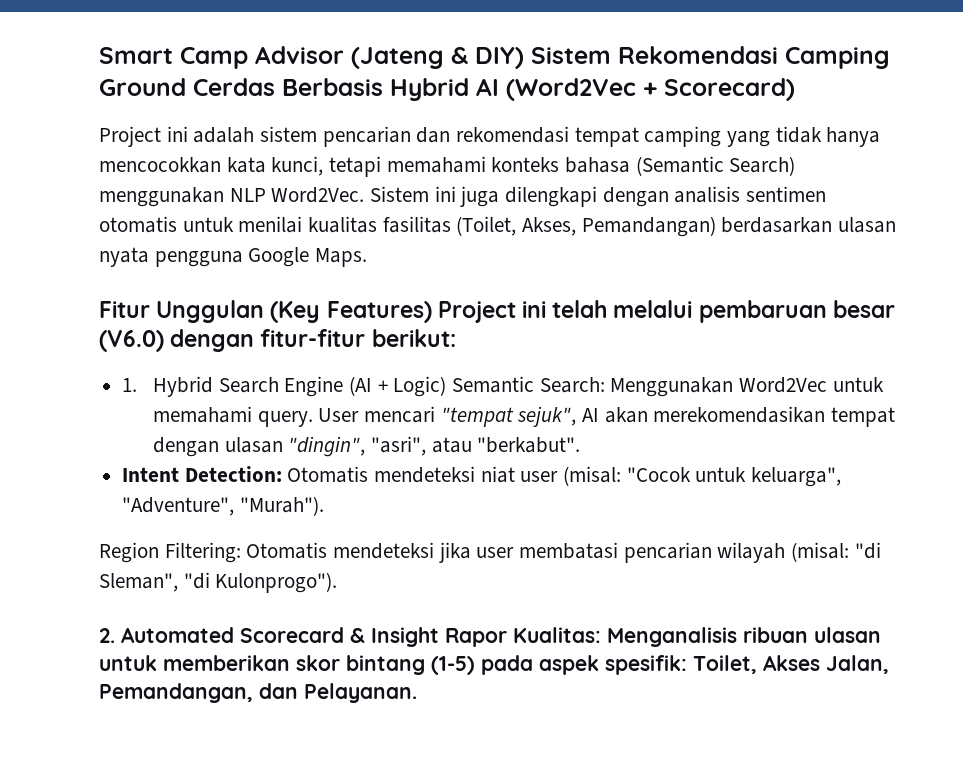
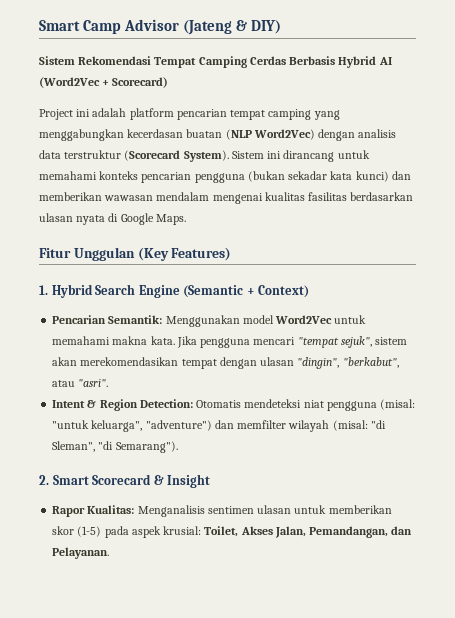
- Smart Camp Advisor (Jateng & DIY) Sistem Rekomendasi Camping Ground Cerdas Berbasis Hybrid AI (Word2Vec + Scorecard)
+ Smart Camp Advisor (Jateng & DIY)
+ Sistem Rekomendasi Tempat Camping Cerdas Berbasis Hybrid AI (Word2Vec + Scorecard)
- Project ini adalah sistem pencarian dan rekomendasi tempat camping yang tidak hanya mencocokkan kata kunci, tetapi memahami konteks bahasa (Semantic Search) menggunakan NLP Word2Vec. Sistem ini juga dilengkapi dengan analisis sentimen otomatis untuk menilai kualitas fasilitas (Toilet, Akses, Pemandangan) berdasarkan ulasan nyata pengguna Google Maps.
+ Project ini adalah platform pencarian tempat camping yang menggabungkan kecerdasan buatan (NLP Word2Vec) dengan analisis data terstruktur (Scorecard System). Sistem ini dirancang untuk memahami konteks pencarian pengguna (bukan sekadar kata kunci) dan memberikan wawasan mendalam mengenai kualitas fasilitas berdasarkan ulasan nyata di Google Maps.
- Fitur Unggulan (Key Features) Project ini telah melalui pembaruan besar (V6.0) dengan fitur-fitur berikut:
- 1. Hybrid Search Engine (AI + Logic) Semantic Search: Menggunakan Word2Vec untuk memahami query. User mencari "tempat sejuk", AI akan merekomendasikan tempat dengan ulasan "dingin", "asri", atau "berkabut".
+ Fitur Unggulan (Key Features)
+ 1. Hybrid Search Engine (Semantic + Context)
+ Pencarian Semantik: Menggunakan model Word2Vec untuk memahami makna kata. Jika pengguna mencari "tempat sejuk", sistem akan merekomendasikan tempat dengan ulasan "dingin", "berkabut", atau "asri".
- Intent Detection: Otomatis mendeteksi niat user (misal: "Cocok untuk keluarga", "Adventure", "Murah").
- Region Filtering: Otomatis mendeteksi jika user membatasi pencarian wilayah (misal: "di Sleman", "di Kulonprogo").
+ Intent & Region Detection: Otomatis mendeteksi niat pengguna (misal: "untuk keluarga", "adventure") dan memfilter wilayah (misal: "di Sleman", "di Semarang").
- 2. Automated Scorecard & Insight Rapor Kualitas: Menganalisis ribuan ulasan untuk memberikan skor bintang (1-5) pada aspek spesifik: Toilet, Akses Jalan, Pemandangan, dan Pelayanan.
+ 2. Smart Scorecard & Insight
+ Rapor Kualitas: Menganalisis sentimen ulasan untuk memberikan skor (1-5) pada aspek krusial: Toilet, Akses Jalan, Pemandangan, dan Pelayanan.

